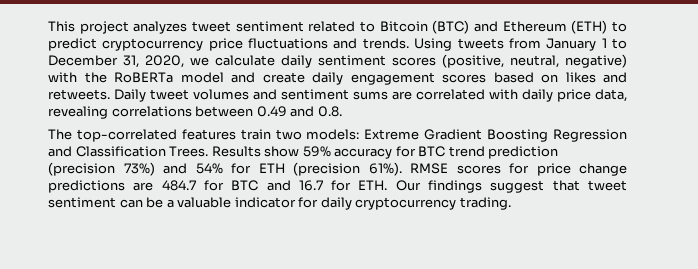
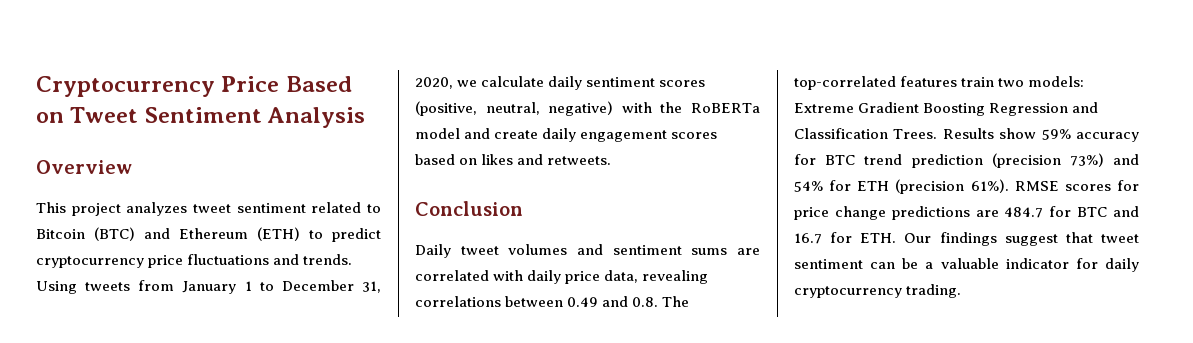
+ Cryptocurrency Price Based on Tweet Sentiment Analysis
+ Overview
- Using tweets from January 1 to December 31, 2020, we calculate daily sentiment scores (positive, neutral, negative) with the RoBERTa model and create daily engagement scores based on likes and retweets. Daily tweet volumes and sentiment sums are correlated with daily price data, revealing correlations between 0.49 and 0.8.
- The top-correlated features train two models:
+ Using tweets from January 1 to December 31, 2020, we calculate daily sentiment scores (positive, neutral, negative) with the RoBERTa model and create daily engagement scores based on likes and retweets.
+ Conclusion
+ Daily tweet volumes and sentiment sums are correlated with daily price data, revealing correlations between 0.49 and 0.8. The top-correlated features train two models:

